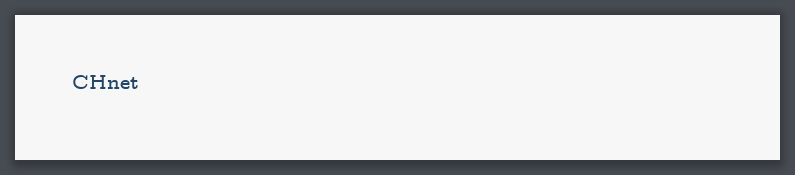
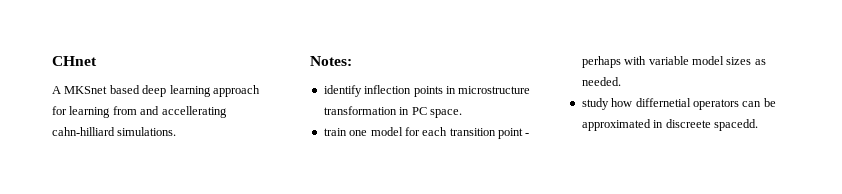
+ A MKSnet based deep learning approach for learning from and accellerating cahn-hilliard simulations.
+ Notes:
+ identify inflection points in microstructure transformation in PC space.
+ train one model for each transition point - perhaps with variable model sizes as needed.
+ study how differnetial operators can be approximated in discreete spacedd.

